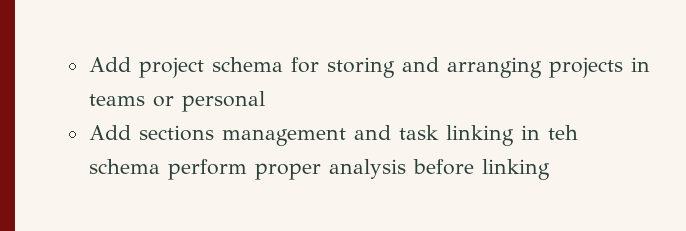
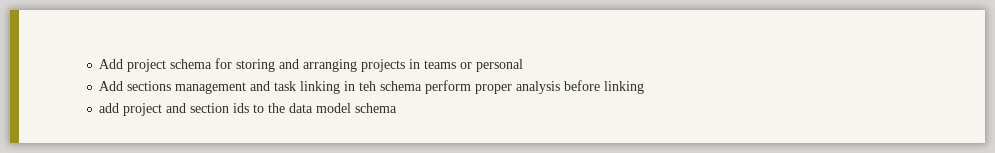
+ add project and section ids to the data model schema

